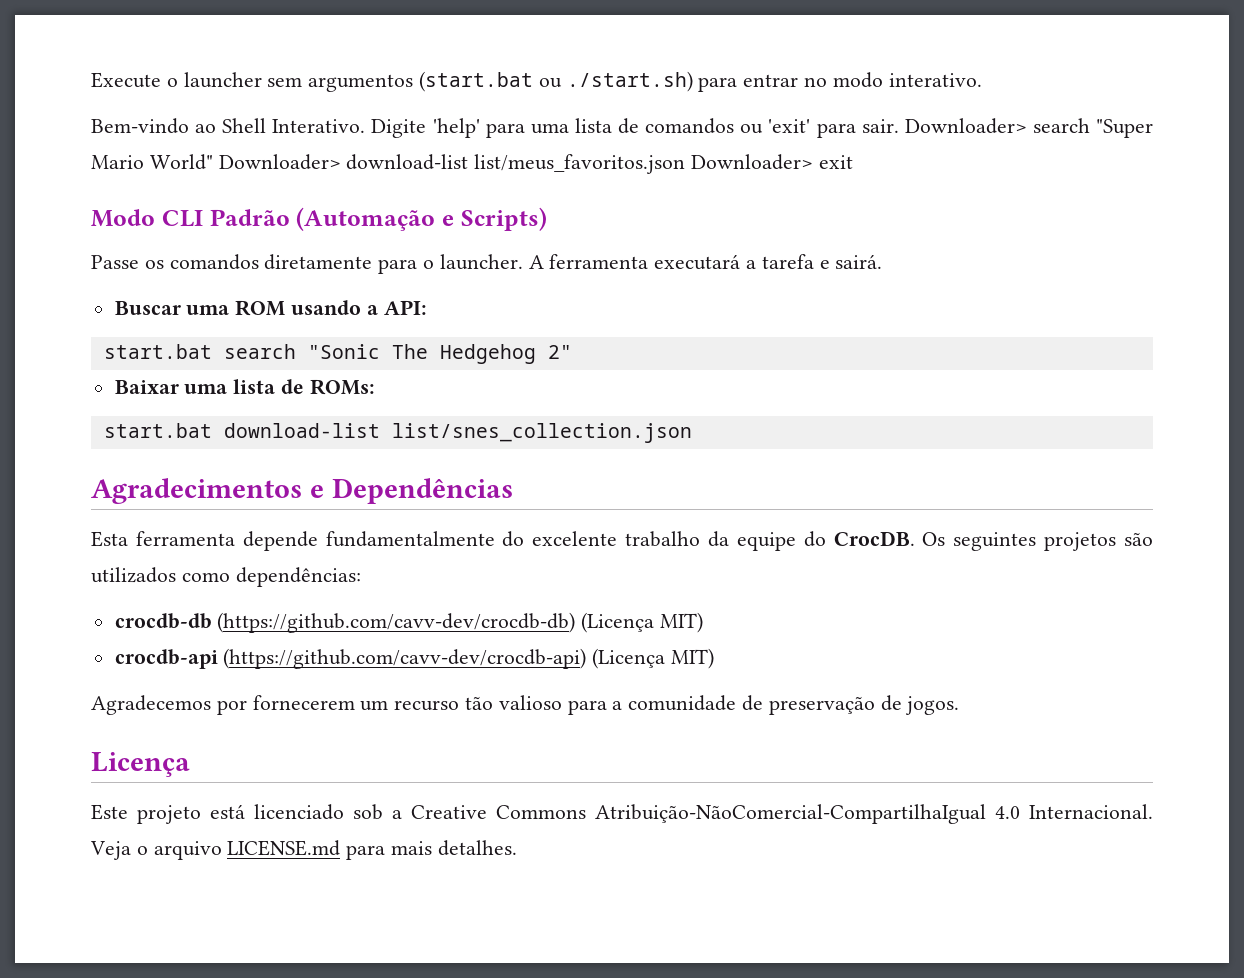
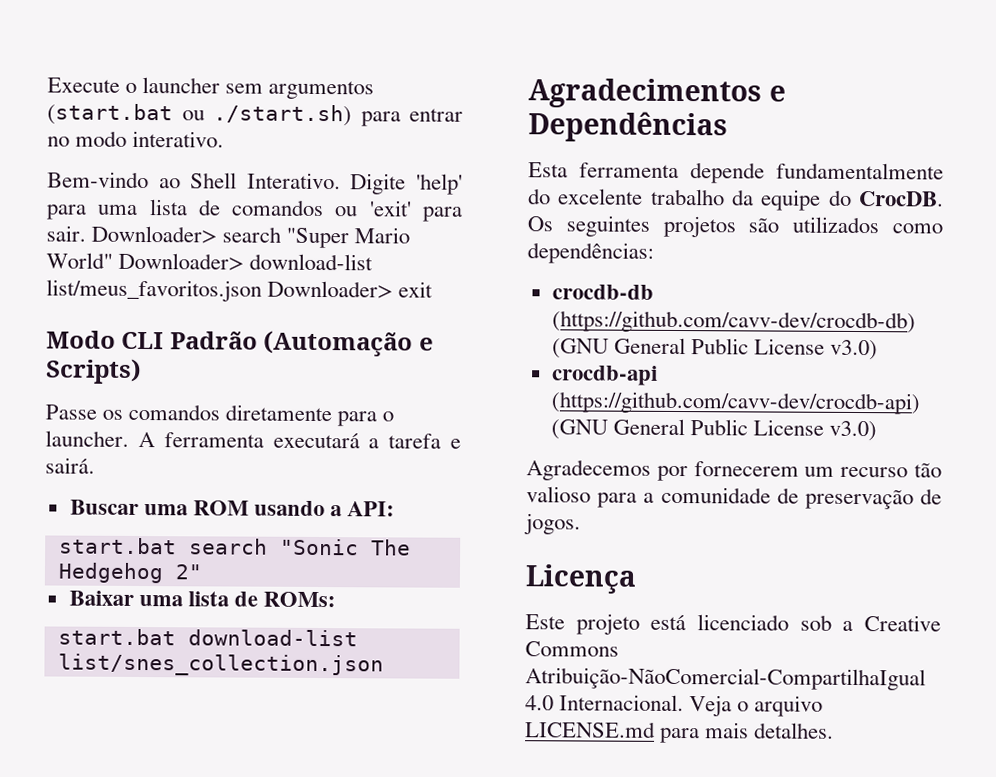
- crocdb-db (https://github.com/cavv-dev/crocdb-db) (Licença MIT)
- crocdb-api (https://github.com/cavv-dev/crocdb-api) (Licença MIT)
+ crocdb-db (https://github.com/cavv-dev/crocdb-db) (GNU General Public License v3.0)
+ crocdb-api (https://github.com/cavv-dev/crocdb-api) (GNU General Public License v3.0)

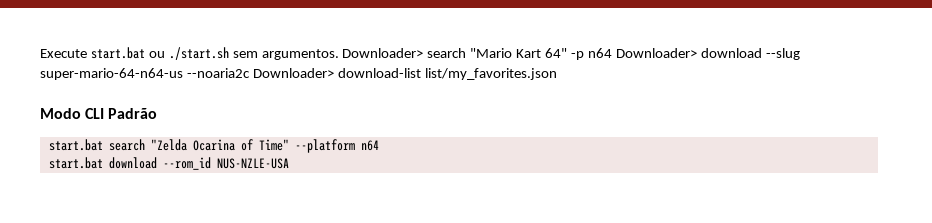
- Execute o launcher sem argumentos (start.bat ou ./start.sh) para entrar no modo interativo.
- Bem-vindo ao Shell Interativo. Digite 'help' para uma lista de comandos ou 'exit' para sair. Downloader> search "Super Mario World" Downloader> download-list list/meus_favoritos.json Downloader> exit
- Modo CLI Padrão (Automação e Scripts)
- Passe os comandos diretamente para o launcher. A ferramenta executará a tarefa e sairá.
- Buscar uma ROM usando a API:
- start.bat search "Sonic The Hedgehog 2"
- Baixar uma lista de ROMs:
- start.bat download-list list/snes_collection.json
- Agradecimentos e Dependências
- Esta ferramenta depende fundamentalmente do excelente trabalho da equipe do CrocDB. Os seguintes projetos são utilizados como dependências:
- crocdb-db (https://github.com/cavv-dev/crocdb-db) (GNU General Public License v3.0)
- crocdb-api (https://github.com/cavv-dev/crocdb-api) (GNU General Public License v3.0)
- Agradecemos por fornecerem um recurso tão valioso para a comunidade de preservação de jogos.
- Licença
- Este projeto está licenciado sob a Creative Commons Atribuição-NãoComercial-CompartilhaIgual 4.0 Internacional. Veja o arquivo LICENSE.md para mais detalhes.
+ Execute start.bat ou ./start.sh sem argumentos. Downloader> search "Mario Kart 64" -p n64 Downloader> download --slug super-mario-64-n64-us --noaria2c Downloader> download-list list/my_favorites.json
+ Modo CLI Padrão
+ start.bat search "Zelda Ocarina of Time" --platform n64
+ start.bat download --rom_id NUS-NZLE-USA

